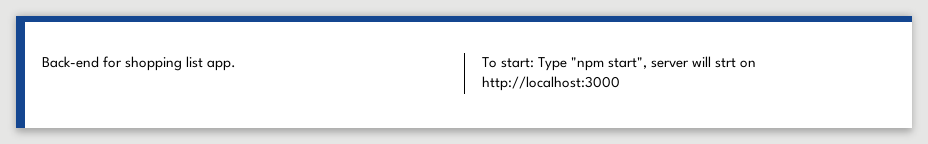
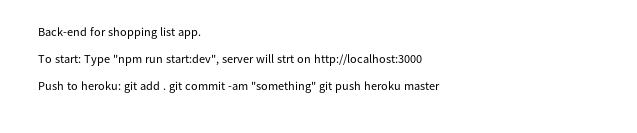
- To start: Type "npm start", server will strt on http://localhost:3000
+ To start: Type "npm run start:dev", server will strt on http://localhost:3000
+ Push to heroku: git add . git commit -am "something" git push heroku master

